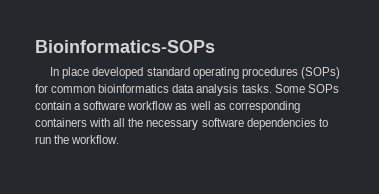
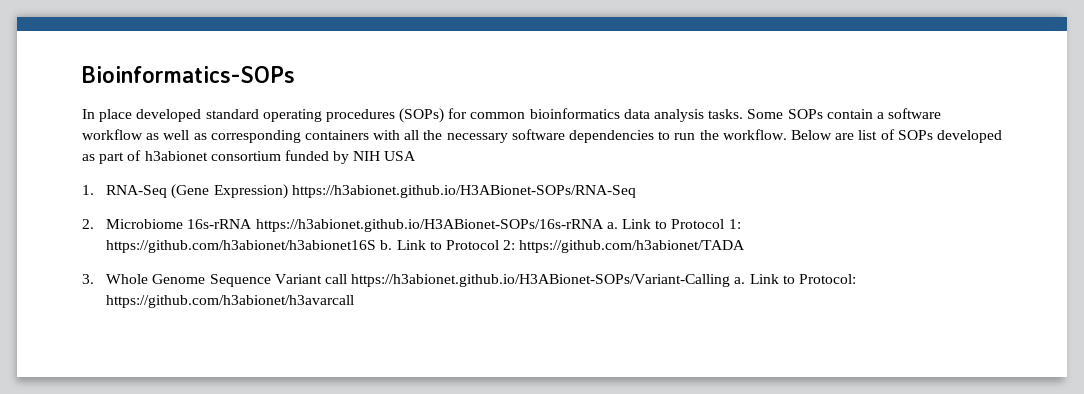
+ Below are list of SOPs developed as part of h3abionet consortium funded by NIH USA
+ 1. RNA-Seq (Gene Expression) https://h3abionet.github.io/H3ABionet-SOPs/RNA-Seq
+ 2. Microbiome 16s-rRNA https://h3abionet.github.io/H3ABionet-SOPs/16s-rRNA a. Link to Protocol 1: https://github.com/h3abionet/h3abionet16S b. Link to Protocol 2: https://github.com/h3abionet/TADA
+ 3. Whole Genome Sequence Variant call https://h3abionet.github.io/H3ABionet-SOPs/Variant-Calling a. Link to Protocol: https://github.com/h3abionet/h3avarcall

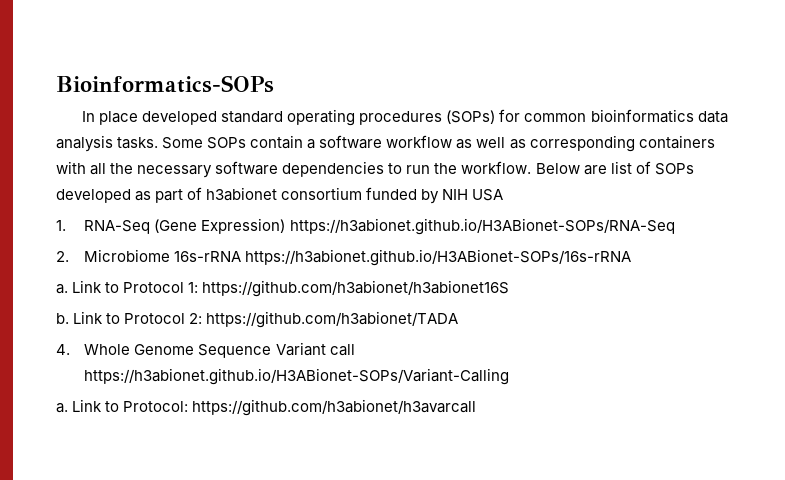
- 2. Microbiome 16s-rRNA https://h3abionet.github.io/H3ABionet-SOPs/16s-rRNA a.
+ 2. Microbiome 16s-rRNA https://h3abionet.github.io/H3ABionet-SOPs/16s-rRNA
+ a.
- Link to Protocol 1: https://github.com/h3abionet/h3abionet16S b.
+ Link to Protocol 1: https://github.com/h3abionet/h3abionet16S
+ b.
- 3. Whole Genome Sequence Variant call https://h3abionet.github.io/H3ABionet-SOPs/Variant-Calling a.
+ 4. Whole Genome Sequence Variant call https://h3abionet.github.io/H3ABionet-SOPs/Variant-Calling
+ a.

